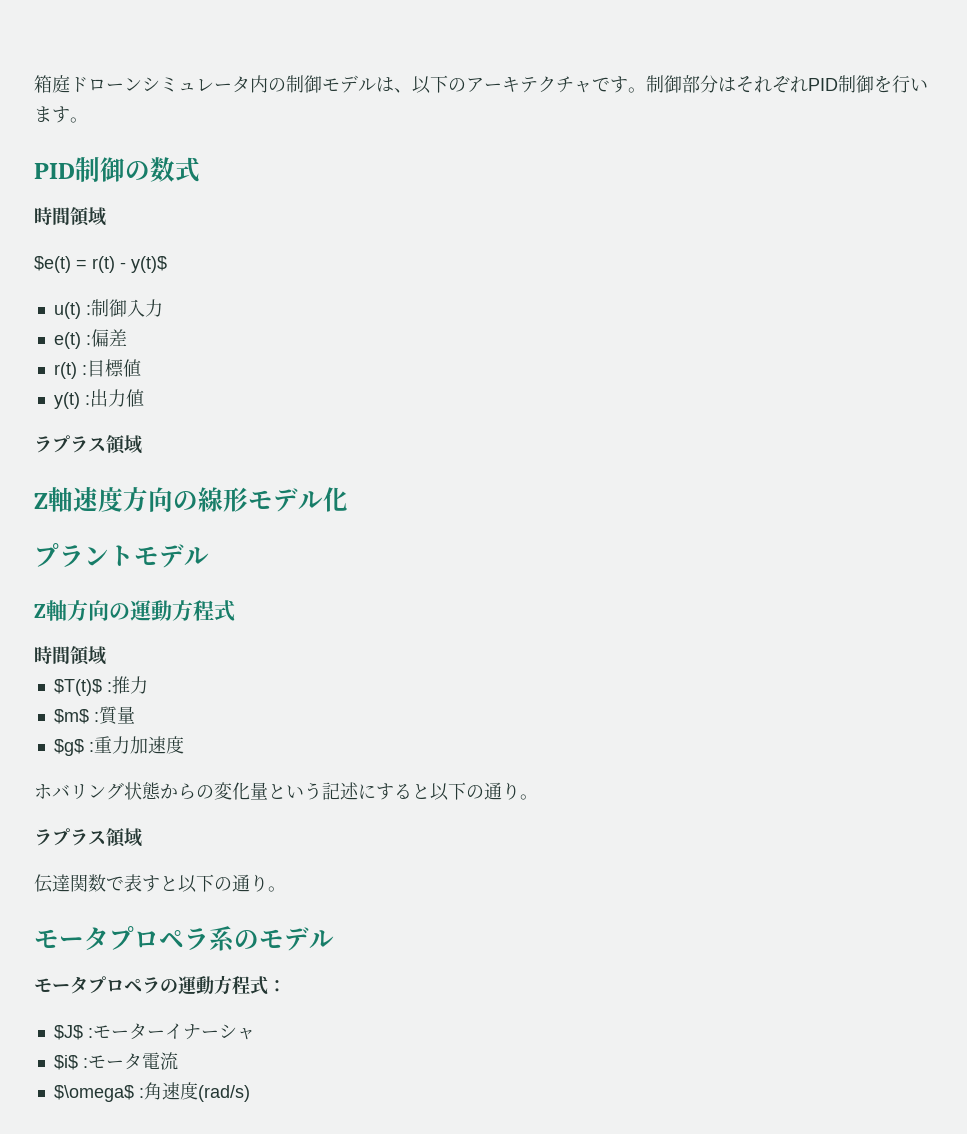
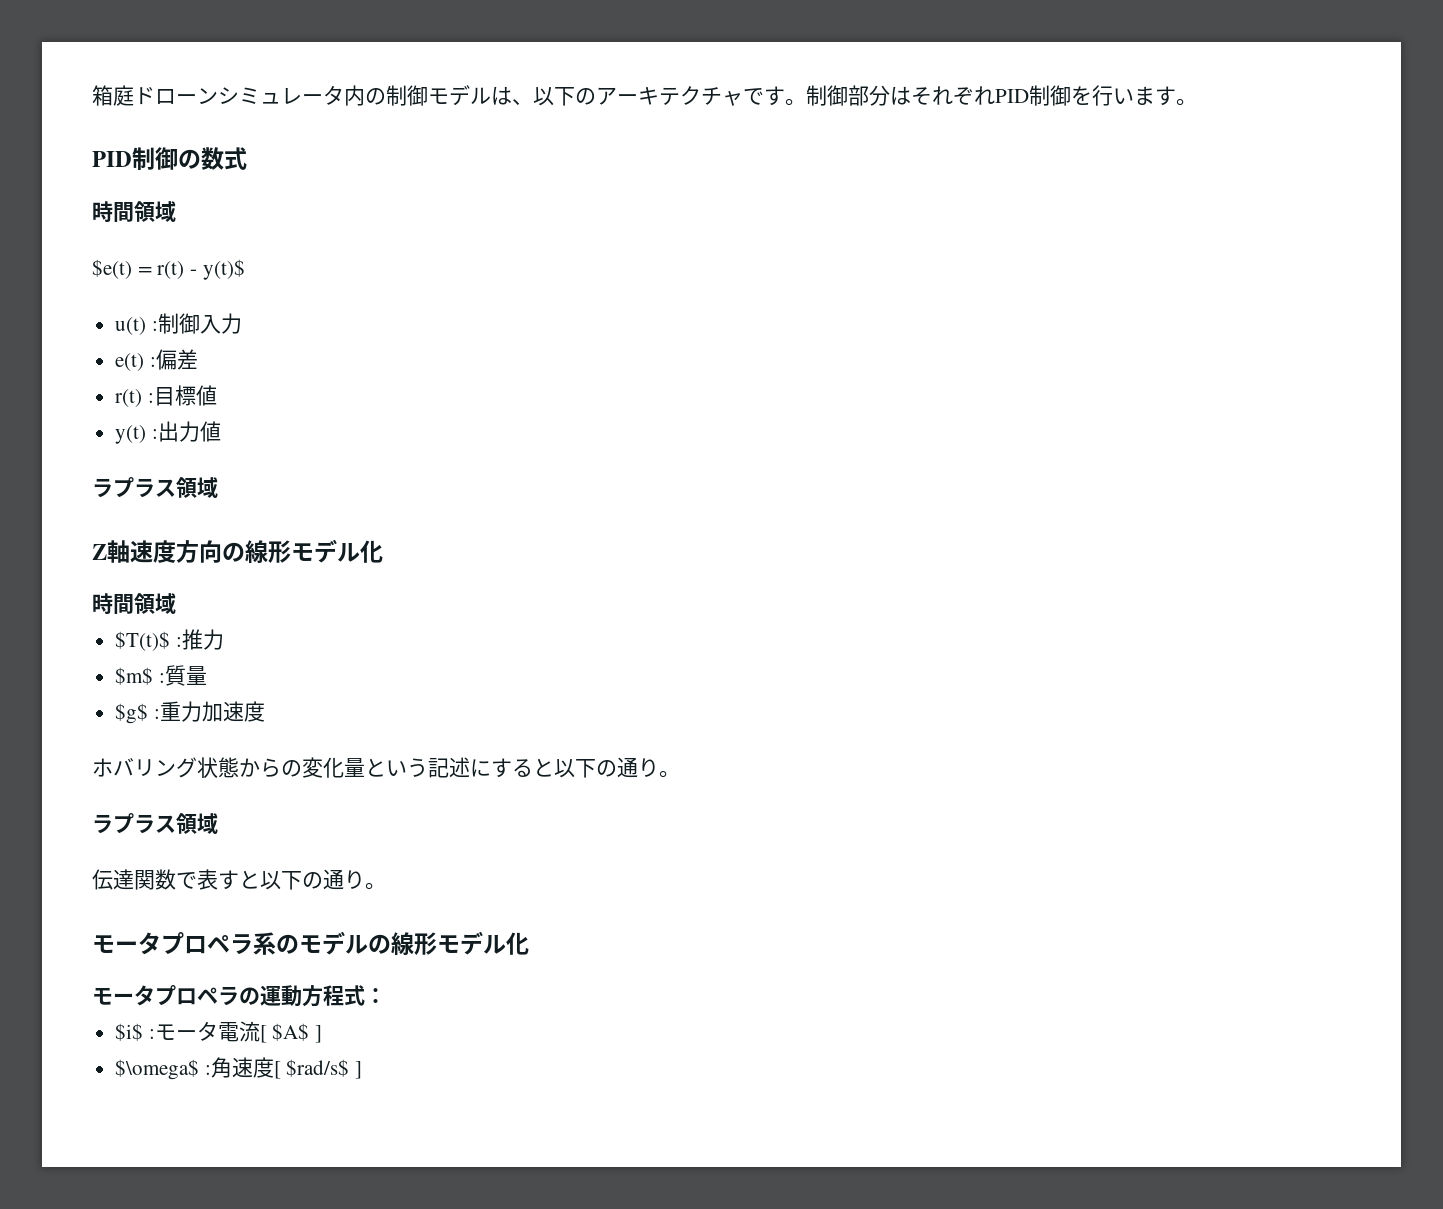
- プラントモデル
- Z軸方向の運動方程式
- モータプロペラ系のモデル
+ モータプロペラ系のモデルの線形モデル化
- $J$ :モーターイナーシャ
- $i$ :モータ電流
+ $i$ :モータ電流[ $A$ ]
- $\omega$ :角速度(rad/s)
+ $\omega$ :角速度[ $rad/s$ ]

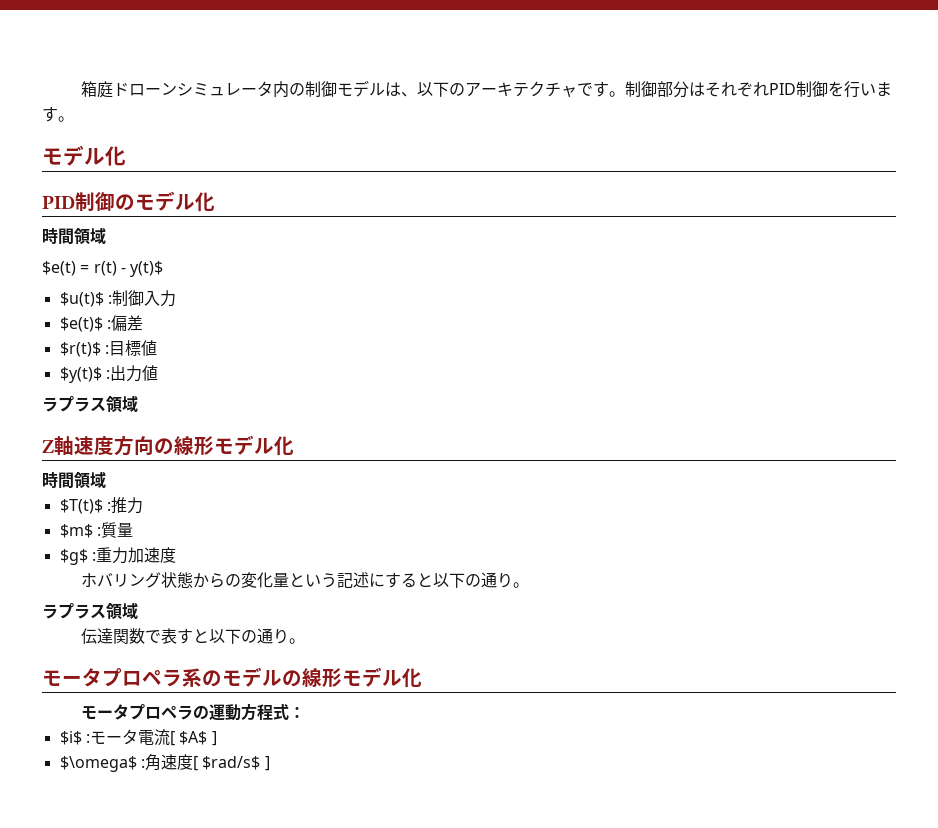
  制御部分はそれぞれPID制御を行います。
+ モデル化
- PID制御の数式
+ PID制御のモデル化
- u(t) :制御入力
+ $u(t)$ :制御入力
- e(t) :偏差
+ $e(t)$ :偏差
- r(t) :目標値
+ $r(t)$ :目標値
- y(t) :出力値
+ $y(t)$ :出力値

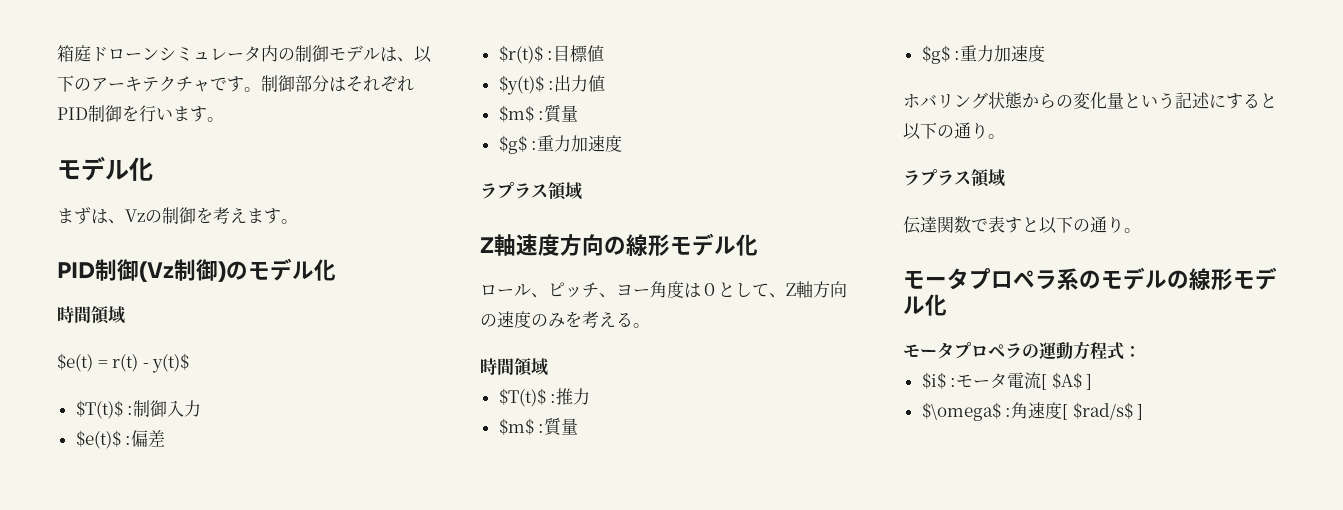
- PID制御のモデル化
+ まずは、Vzの制御を考えます。
+ PID制御(Vz制御)のモデル化
- $u(t)$ :制御入力
+ $T(t)$ :制御入力
  $y(t)$ :出力値
+ $m$ :質量
+ $g$ :重力加速度
+ ロール、ピッチ、ヨー角度は０として、Z軸方向の速度のみを考える。

